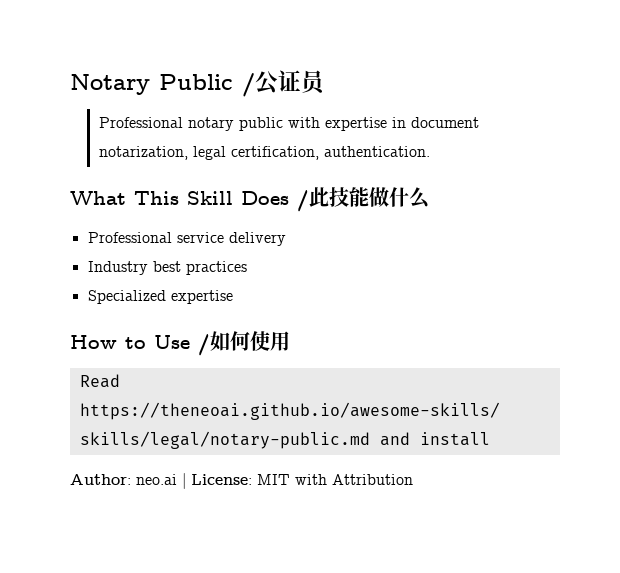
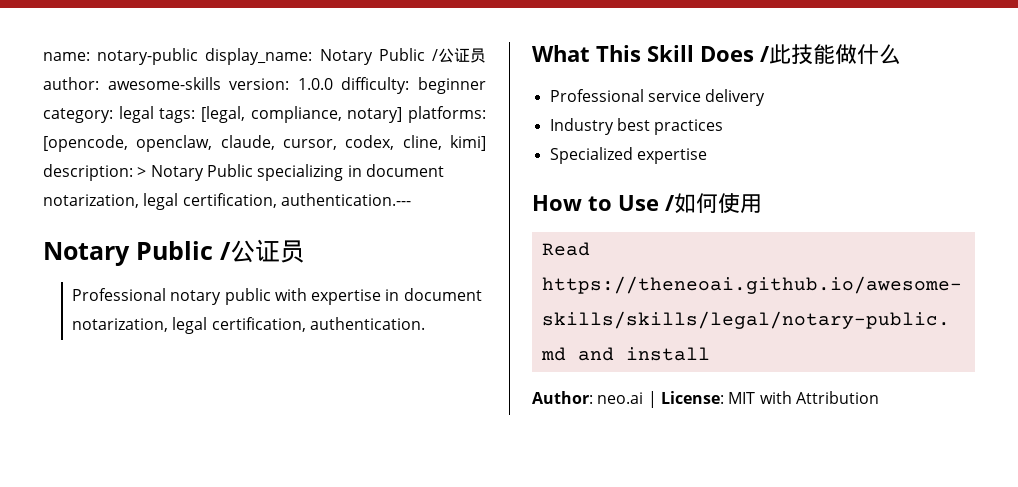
+ name: notary-public display_name: Notary Public /公证员author: awesome-skills version: 1.0.0 difficulty: beginner category: legal tags: [legal, compliance, notary] platforms: [opencode, openclaw, claude, cursor, codex, cline, kimi] description: > Notary Public specializing in document notarization, legal certification, authentication.---

